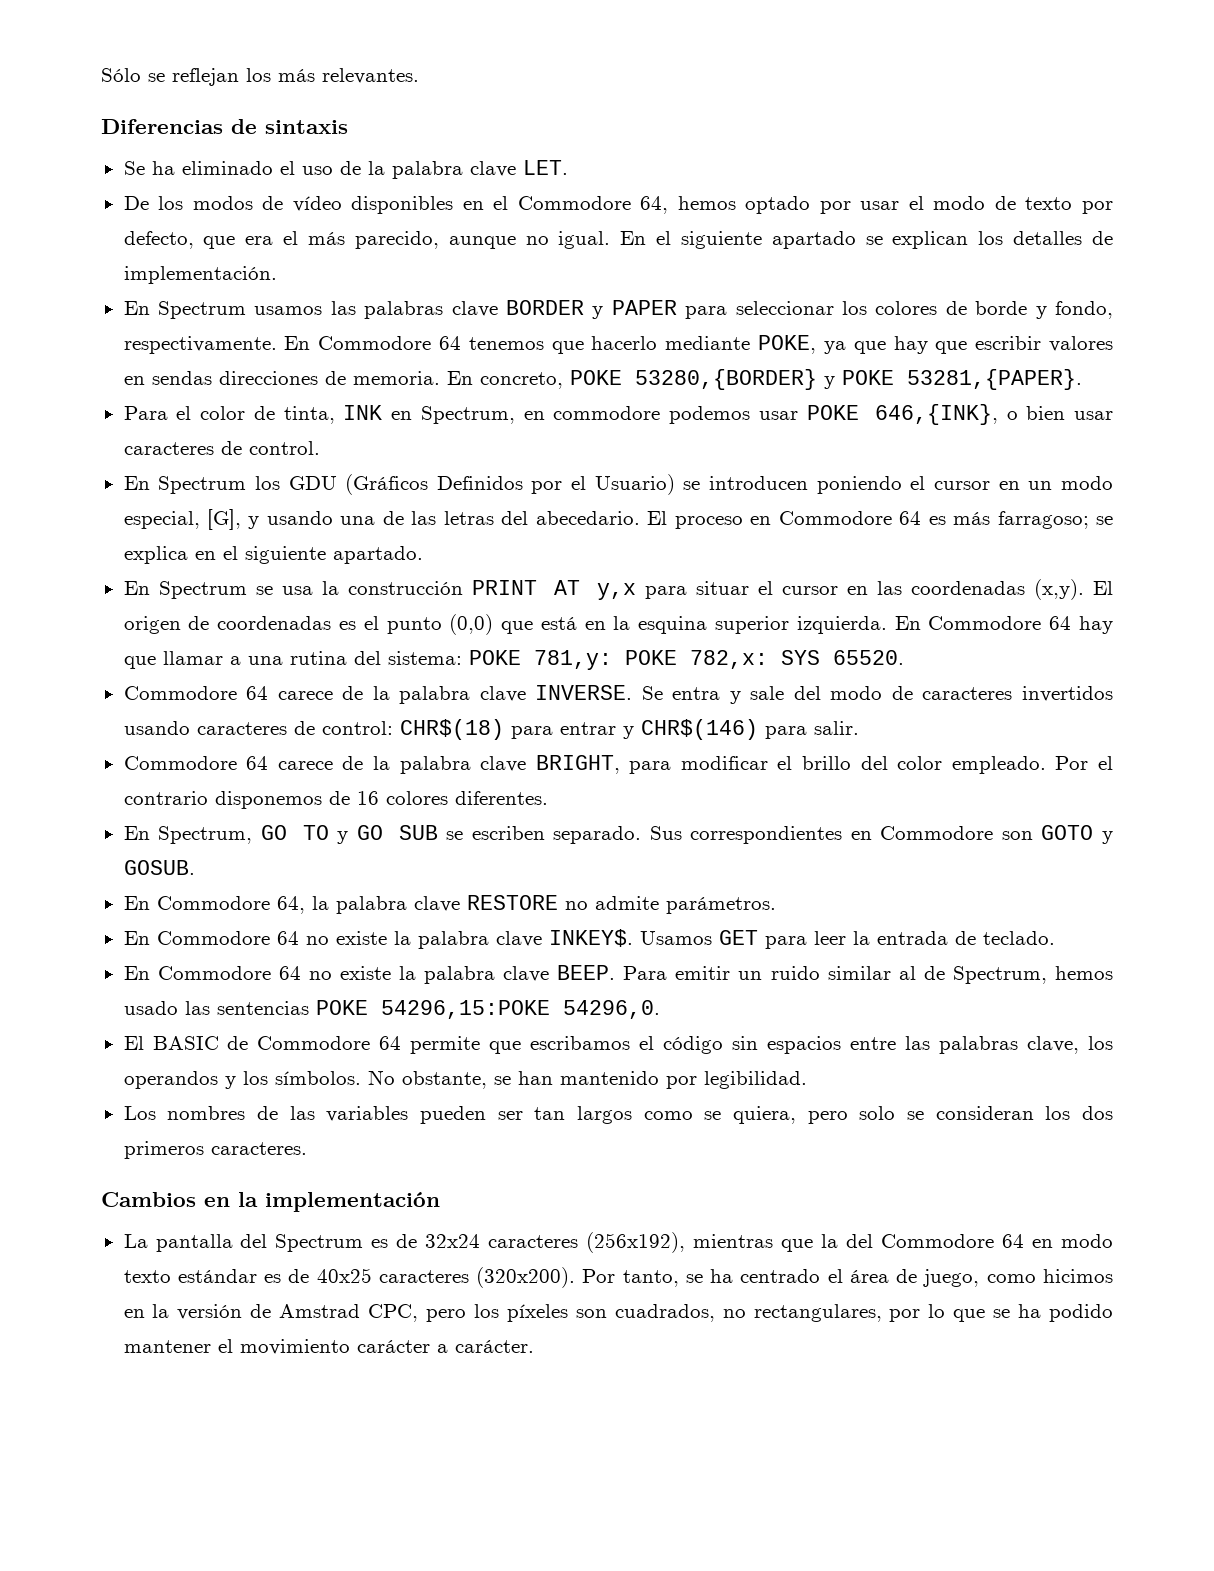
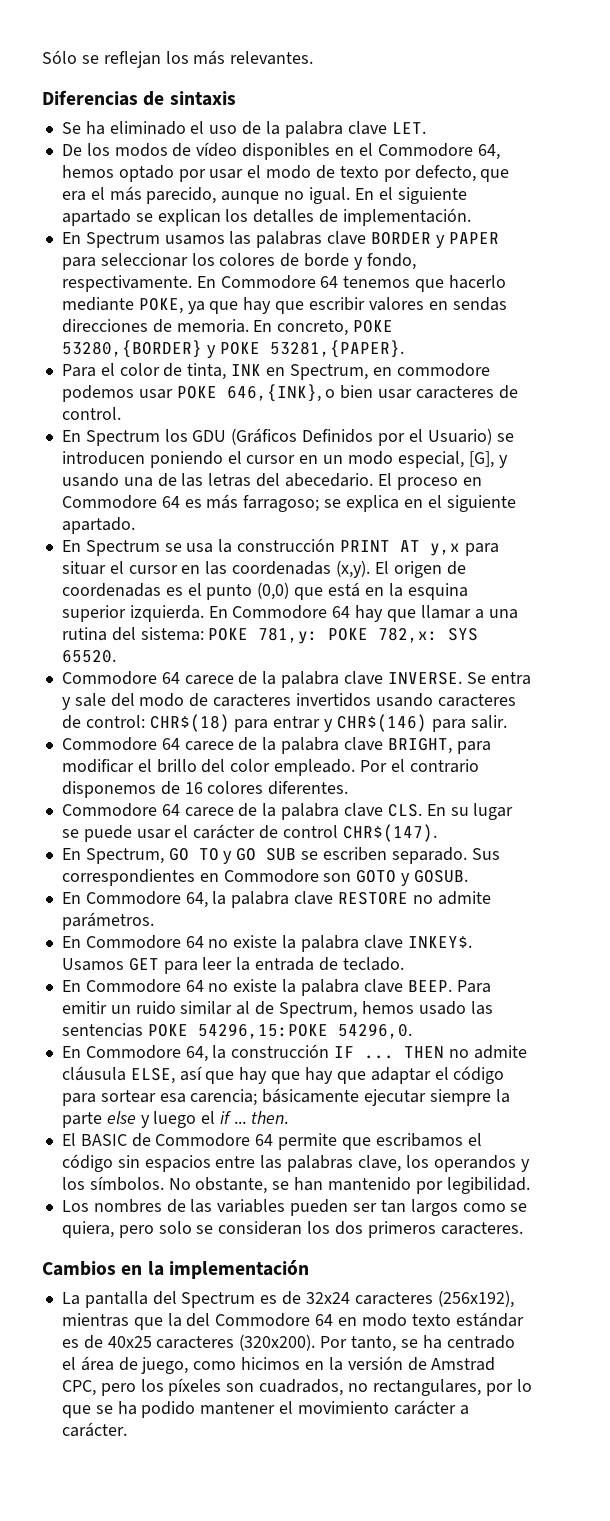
+ Commodore 64 carece de la palabra clave CLS. En su lugar se puede usar el carácter de control CHR$(147).
+ En Commodore 64, la construcción IF ... THEN no admite cláusula ELSE, así que hay que hay que adaptar el código para sortear esa carencia; básicamente ejecutar siempre la parte else y luego el if ... then.

